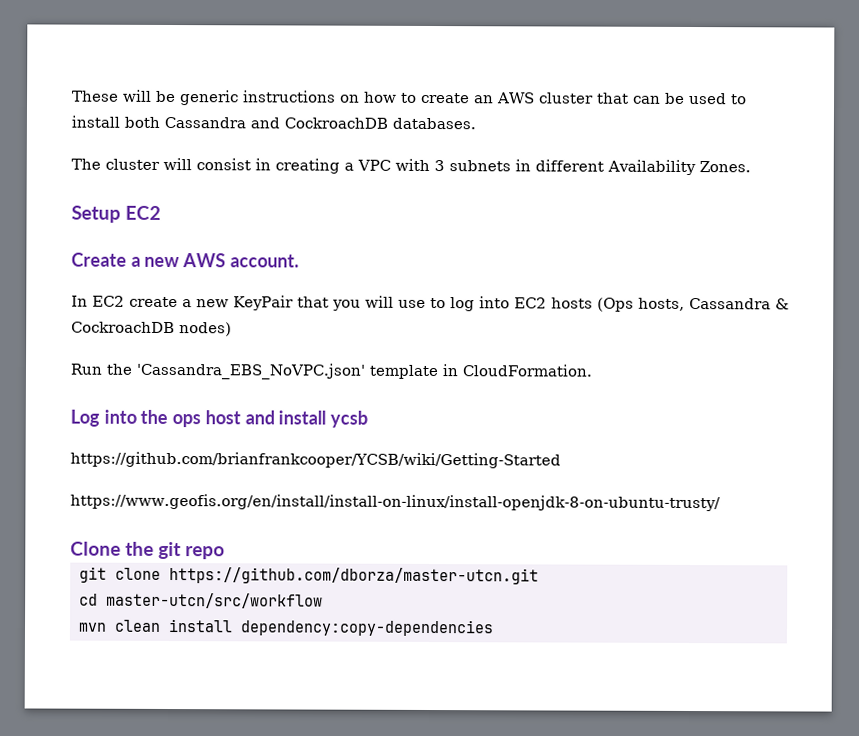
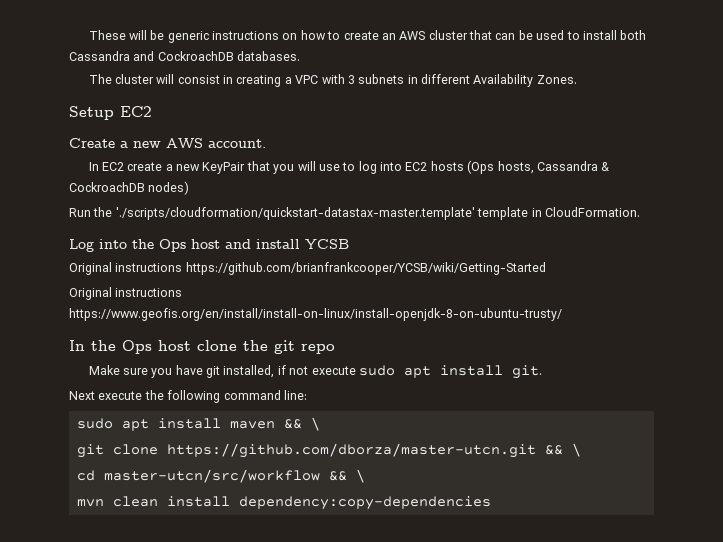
- Run the 'Cassandra_EBS_NoVPC.json' template in CloudFormation.
+ Run the './scripts/cloudformation/quickstart-datastax-master.template' template in CloudFormation.
- Log into the ops host and install ycsb
- https://github.com/brianfrankcooper/YCSB/wiki/Getting-Started
+ Log into the Ops host and install YCSB
+ Original instructions https://github.com/brianfrankcooper/YCSB/wiki/Getting-Started
- https://www.geofis.org/en/install/install-on-linux/install-openjdk-8-on-ubuntu-trusty/
+ Original instructions https://www.geofis.org/en/install/install-on-linux/install-openjdk-8-on-ubuntu-trusty/
- Clone the git repo
+ In the Ops host clone the git repo
+ Make sure you have git installed, if not execute sudo apt install git.
+ Next execute the following command line:
+ sudo apt install maven && \
- git clone https://github.com/dborza/master-utcn.git
+ git clone https://github.com/dborza/master-utcn.git && \
- cd master-utcn/src/workflow
+ cd master-utcn/src/workflow && \

